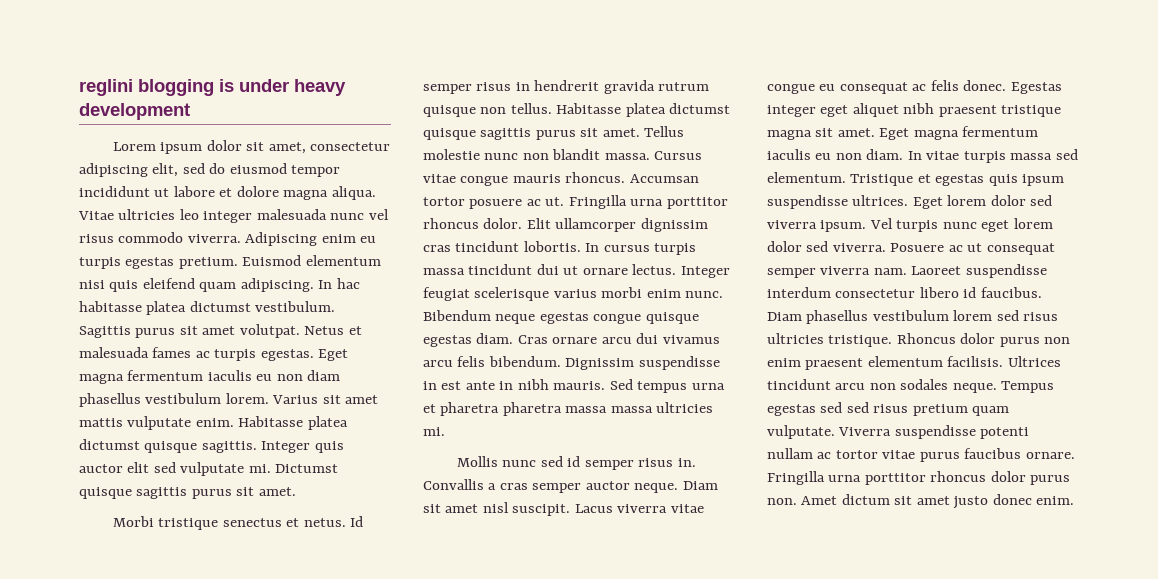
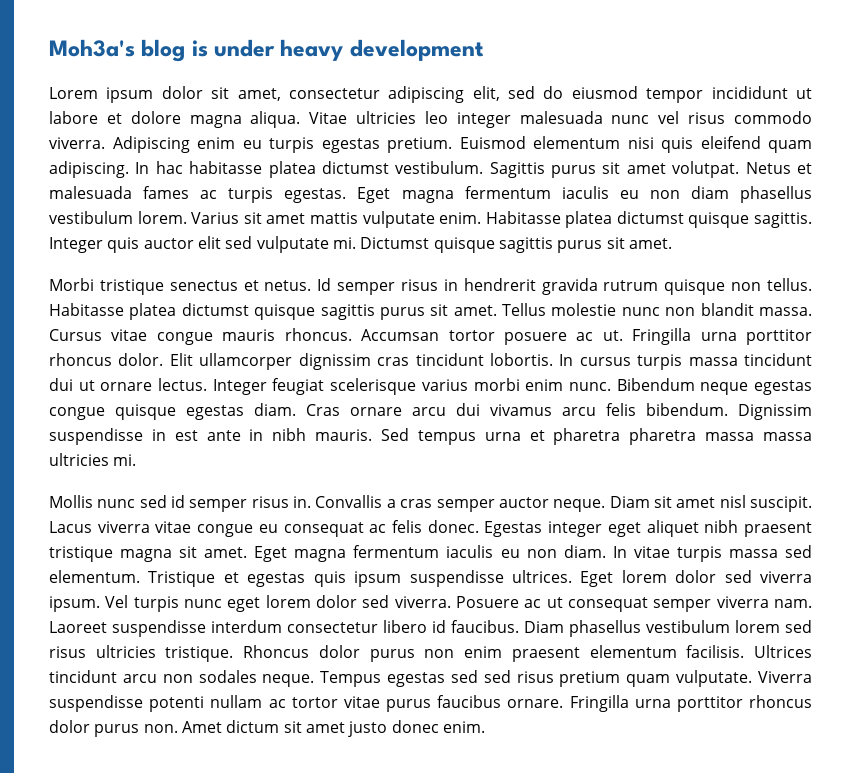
- reglini blogging is under heavy development
+ Moh3a's blog is under heavy development

